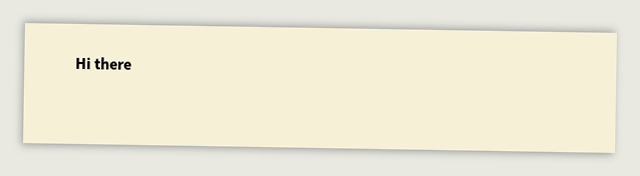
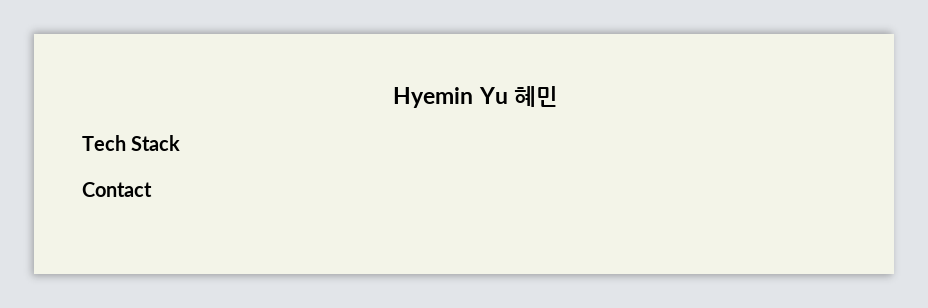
- Hi there
+ Hyemin Yu 혜민
+ Tech Stack
+ Contact

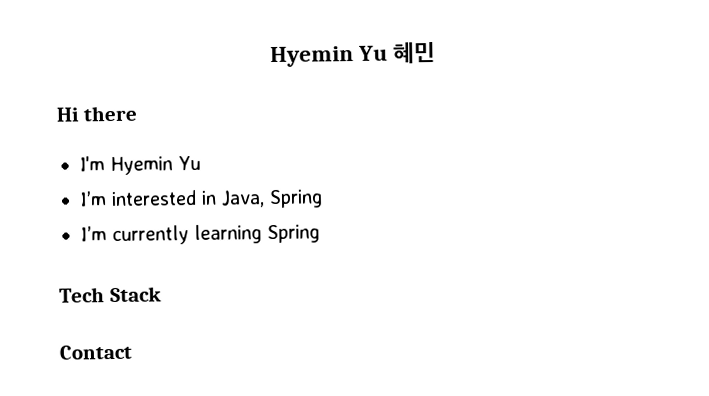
+ Hi there
+ I'm Hyemin Yu
+ I’m interested in Java, Spring
+ I’m currently learning Spring

